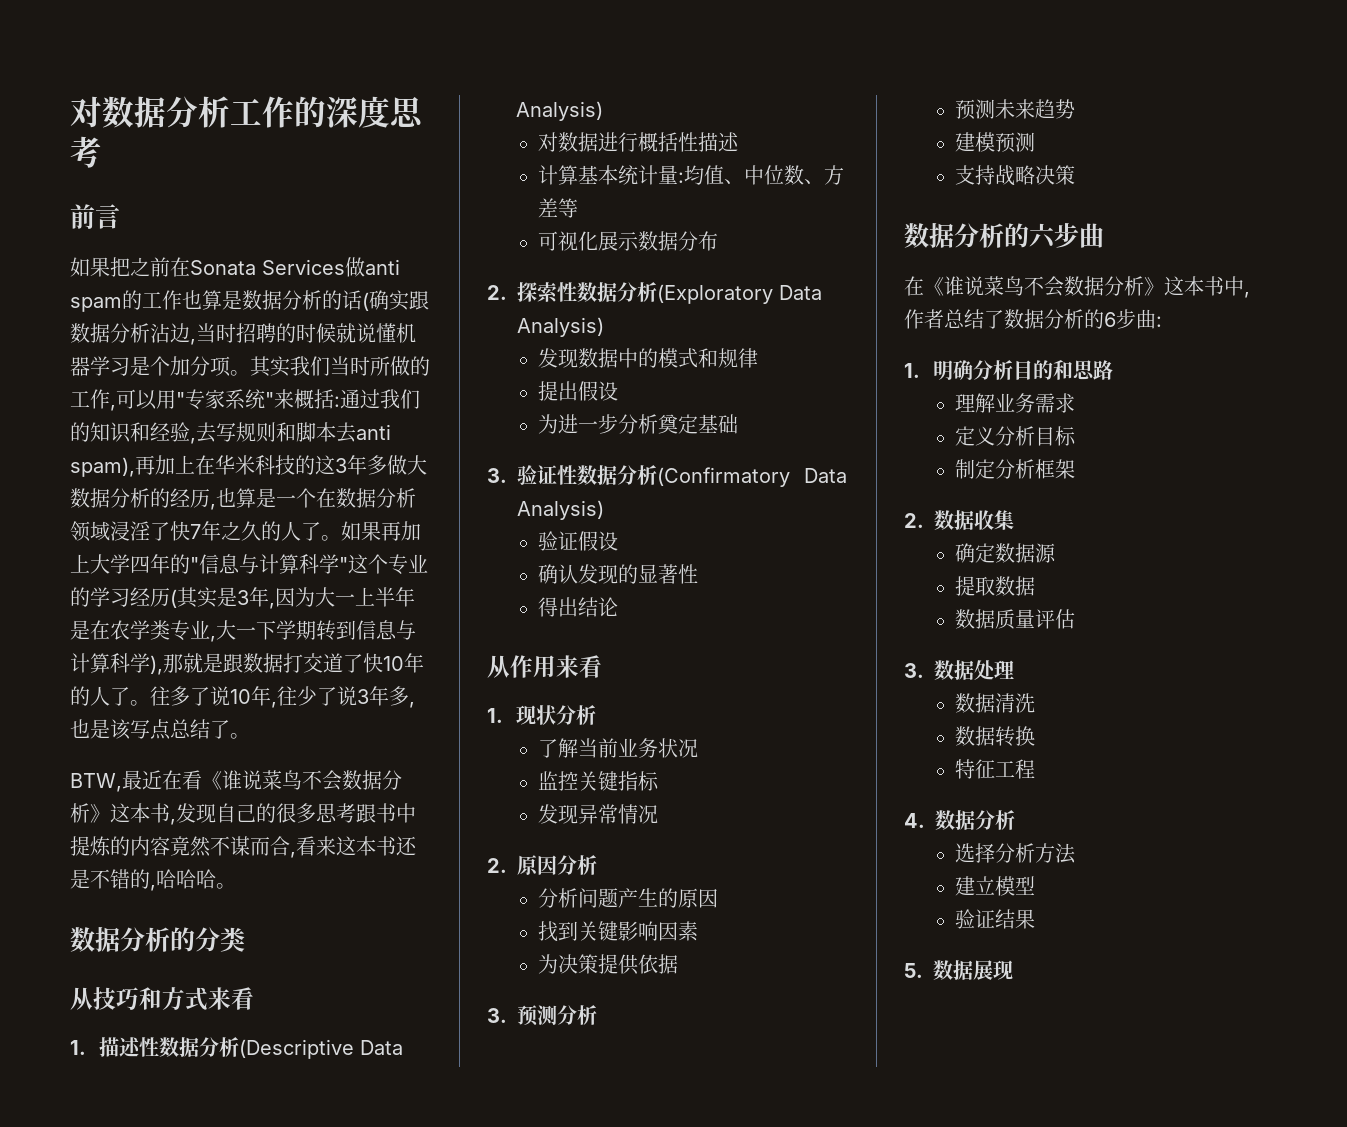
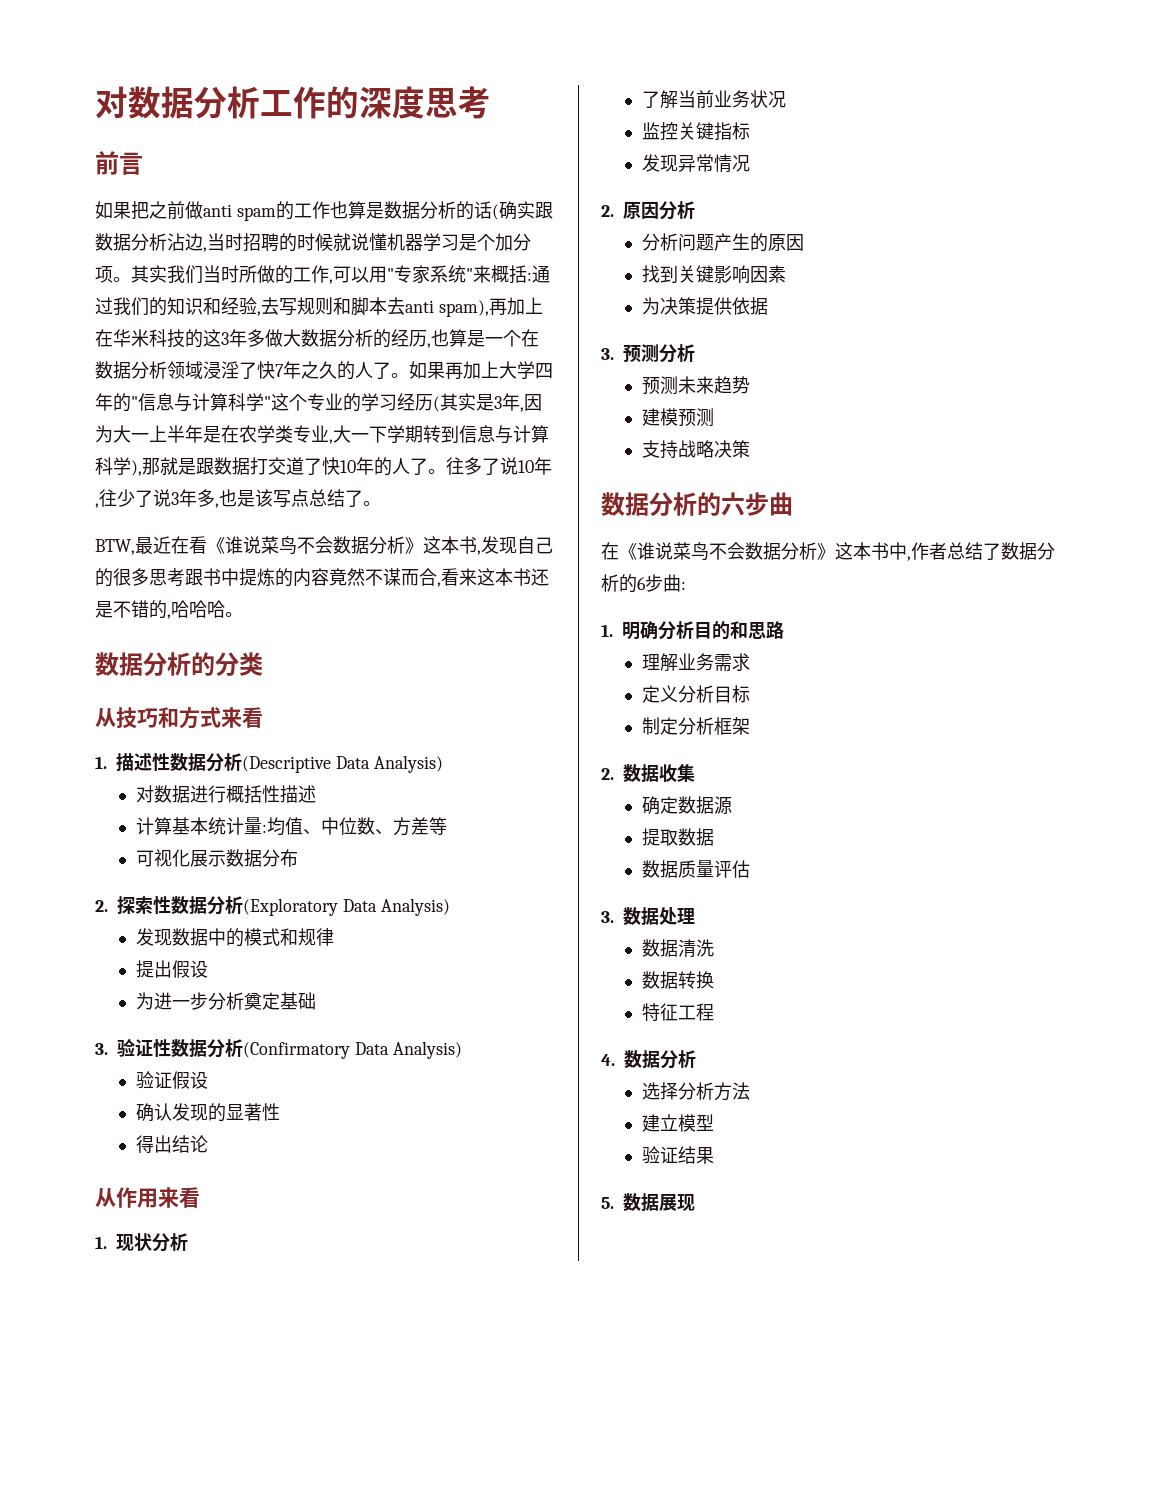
- 如果把之前在Sonata Services做anti spam的工作也算是数据分析的话(确实跟数据分析沾边,当时招聘的时候就说懂机器学习是个加分项。
+ 如果把之前做anti spam的工作也算是数据分析的话(确实跟数据分析沾边,当时招聘的时候就说懂机器学习是个加分项。

